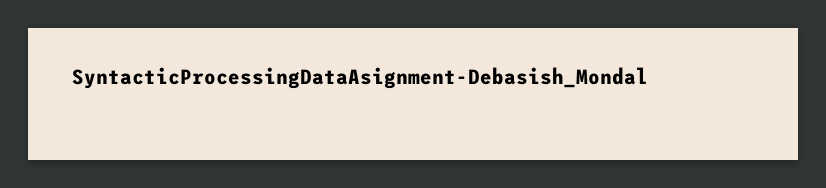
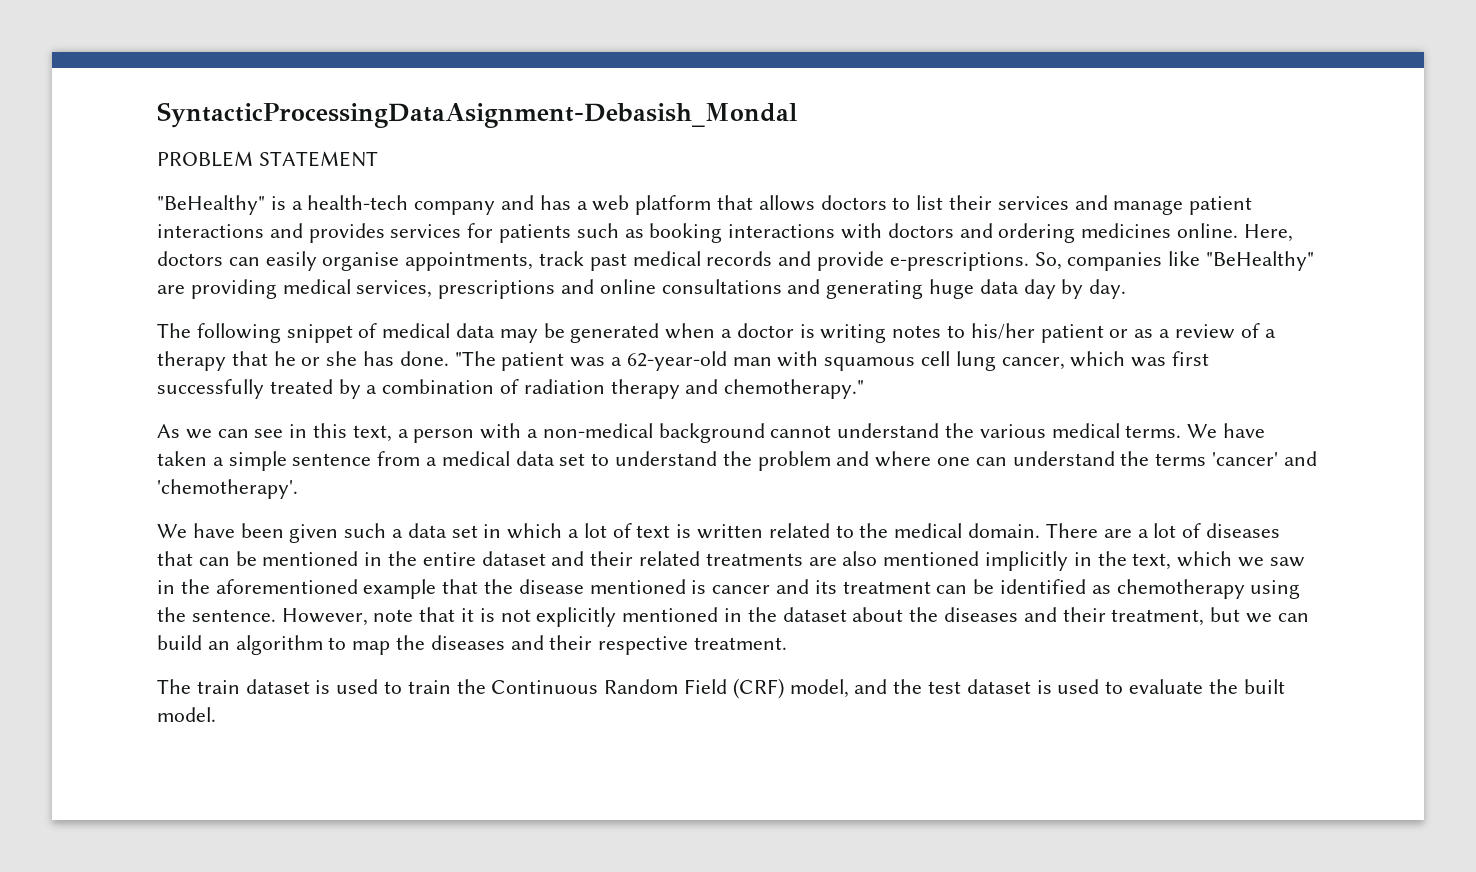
+ PROBLEM STATEMENT
+ "BeHealthy" is a health-tech company and has a web platform that allows doctors to list their services and manage patient interactions and provides services for patients such as booking interactions with doctors and ordering medicines online. Here, doctors can easily organise appointments, track past medical records and provide e-prescriptions. So, companies like "BeHealthy" are providing medical services, prescriptions and online consultations and generating huge data day by day.
+ The following snippet of medical data may be generated when a doctor is writing notes to his/her patient or as a review of a therapy that he or she has done. "The patient was a 62-year-old man with squamous cell lung cancer, which was first successfully treated by a combination of radiation therapy and chemotherapy."
+ As we can see in this text, a person with a non-medical background cannot understand the various medical terms. We have taken a simple sentence from a medical data set to understand the problem and where one can understand the terms 'cancer' and 'chemotherapy'.
+ We have been given such a data set in which a lot of text is written related to the medical domain. There are a lot of diseases that can be mentioned in the entire dataset and their related treatments are also mentioned implicitly in the text, which we saw in the aforementioned example that the disease mentioned is cancer and its treatment can be identified as chemotherapy using the sentence. However, note that it is not explicitly mentioned in the dataset about the diseases and their treatment, but we can build an algorithm to map the diseases and their respective treatment.
+ The train dataset is used to train the Continuous Random Field (CRF) model, and the test dataset is used to evaluate the built model.

